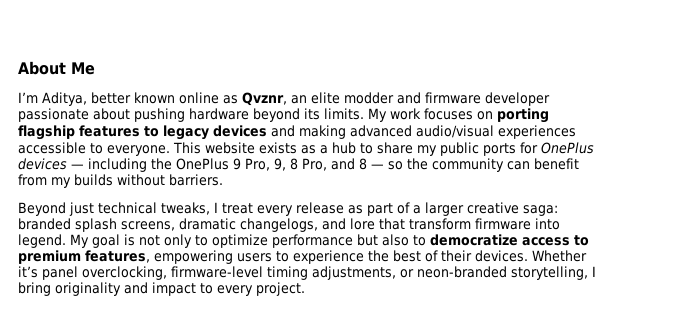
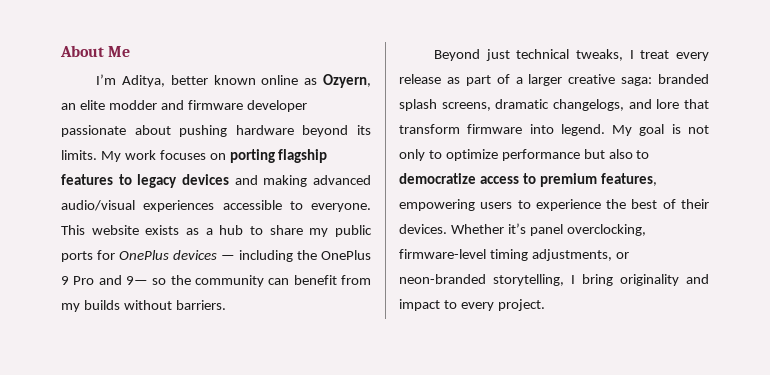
- I’m Aditya, better known online as Qvznr, an elite modder and firmware developer passionate about pushing hardware beyond its limits.
+ I’m Aditya, better known online as Ozyern, an elite modder and firmware developer passionate about pushing hardware beyond its limits.
- This website exists as a hub to share my public ports for OnePlus devices — including the OnePlus 9 Pro, 9, 8 Pro, and 8 — so the community can benefit from my builds without barriers.
+ This website exists as a hub to share my public ports for OnePlus devices — including the OnePlus 9 Pro and 9— so the community can benefit from my builds without barriers.

